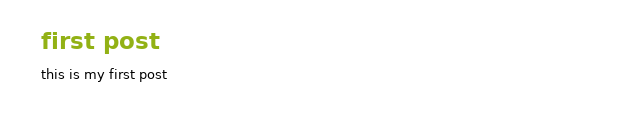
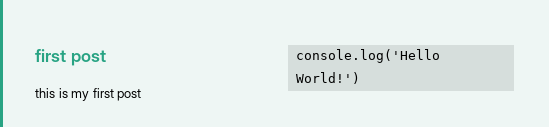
+ console.log('Hello World!')

